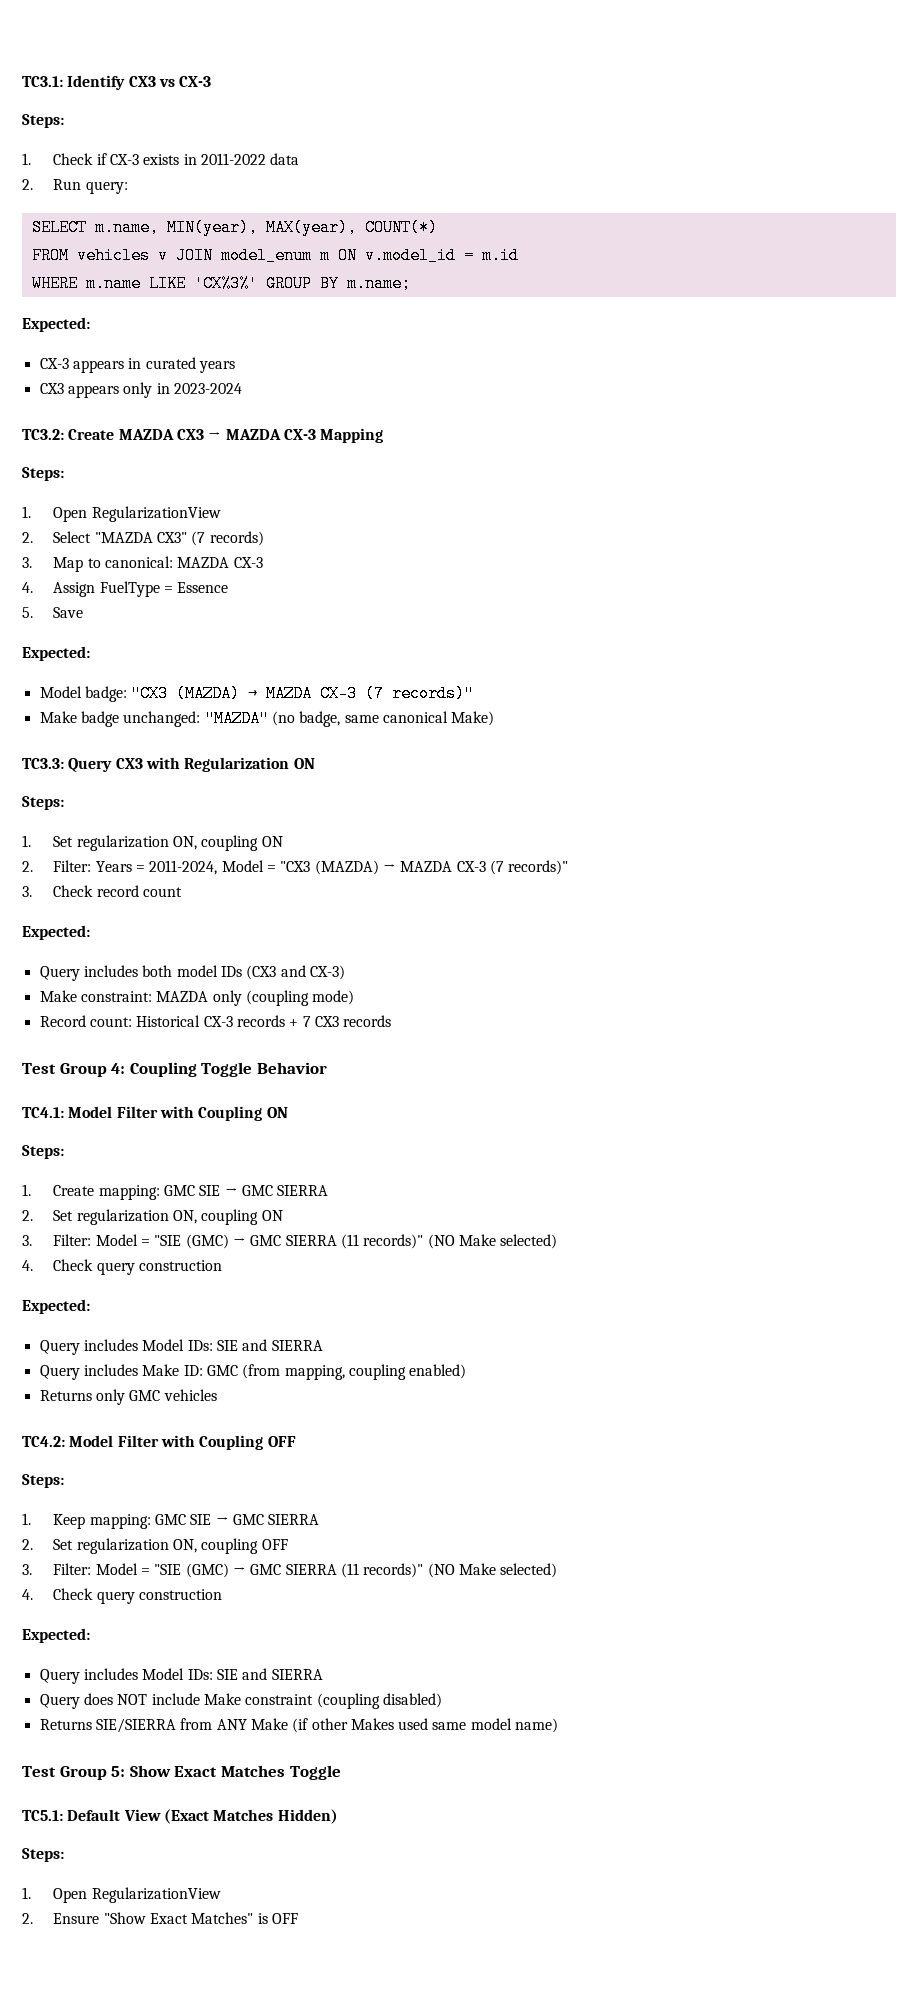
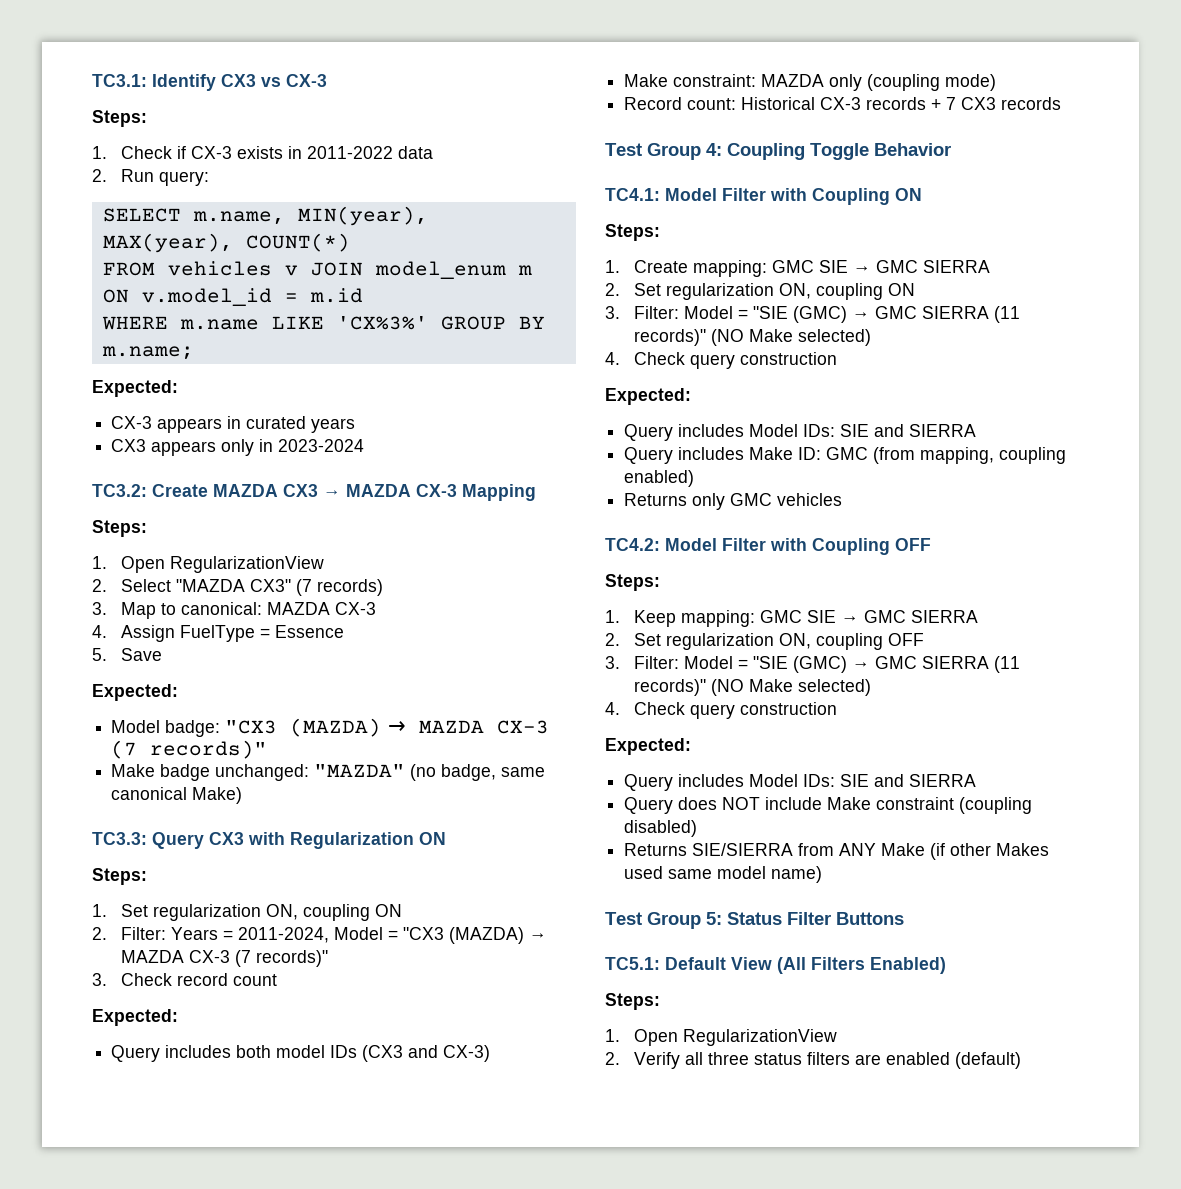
- Test Group 5: Show Exact Matches Toggle
+ Test Group 5: Status Filter Buttons
- TC5.1: Default View (Exact Matches Hidden)
+ TC5.1: Default View (All Filters Enabled)
  Steps:
  1. Open RegularizationView
- 2. Ensure "Show Exact Matches" is OFF
+ 2. Verify all three status filters are enabled (default)

